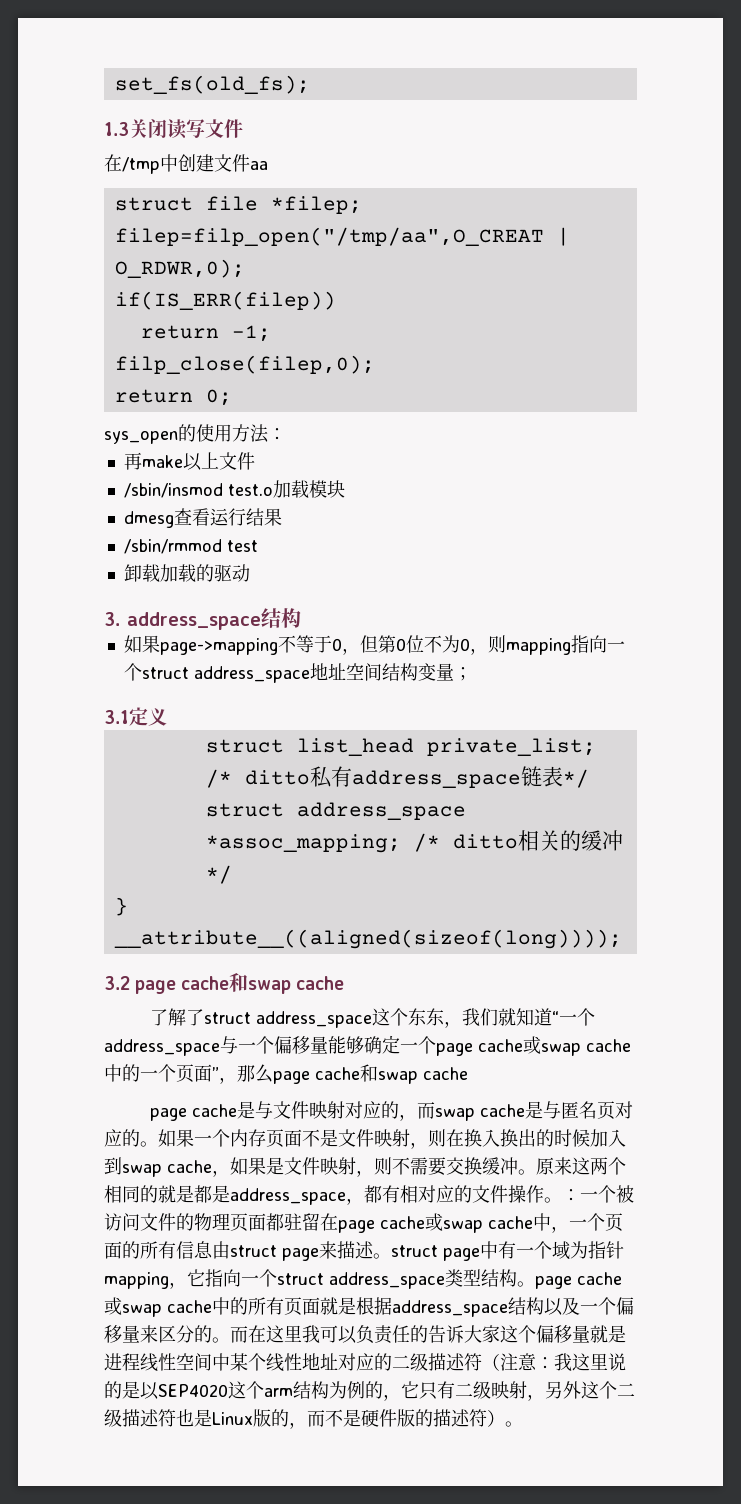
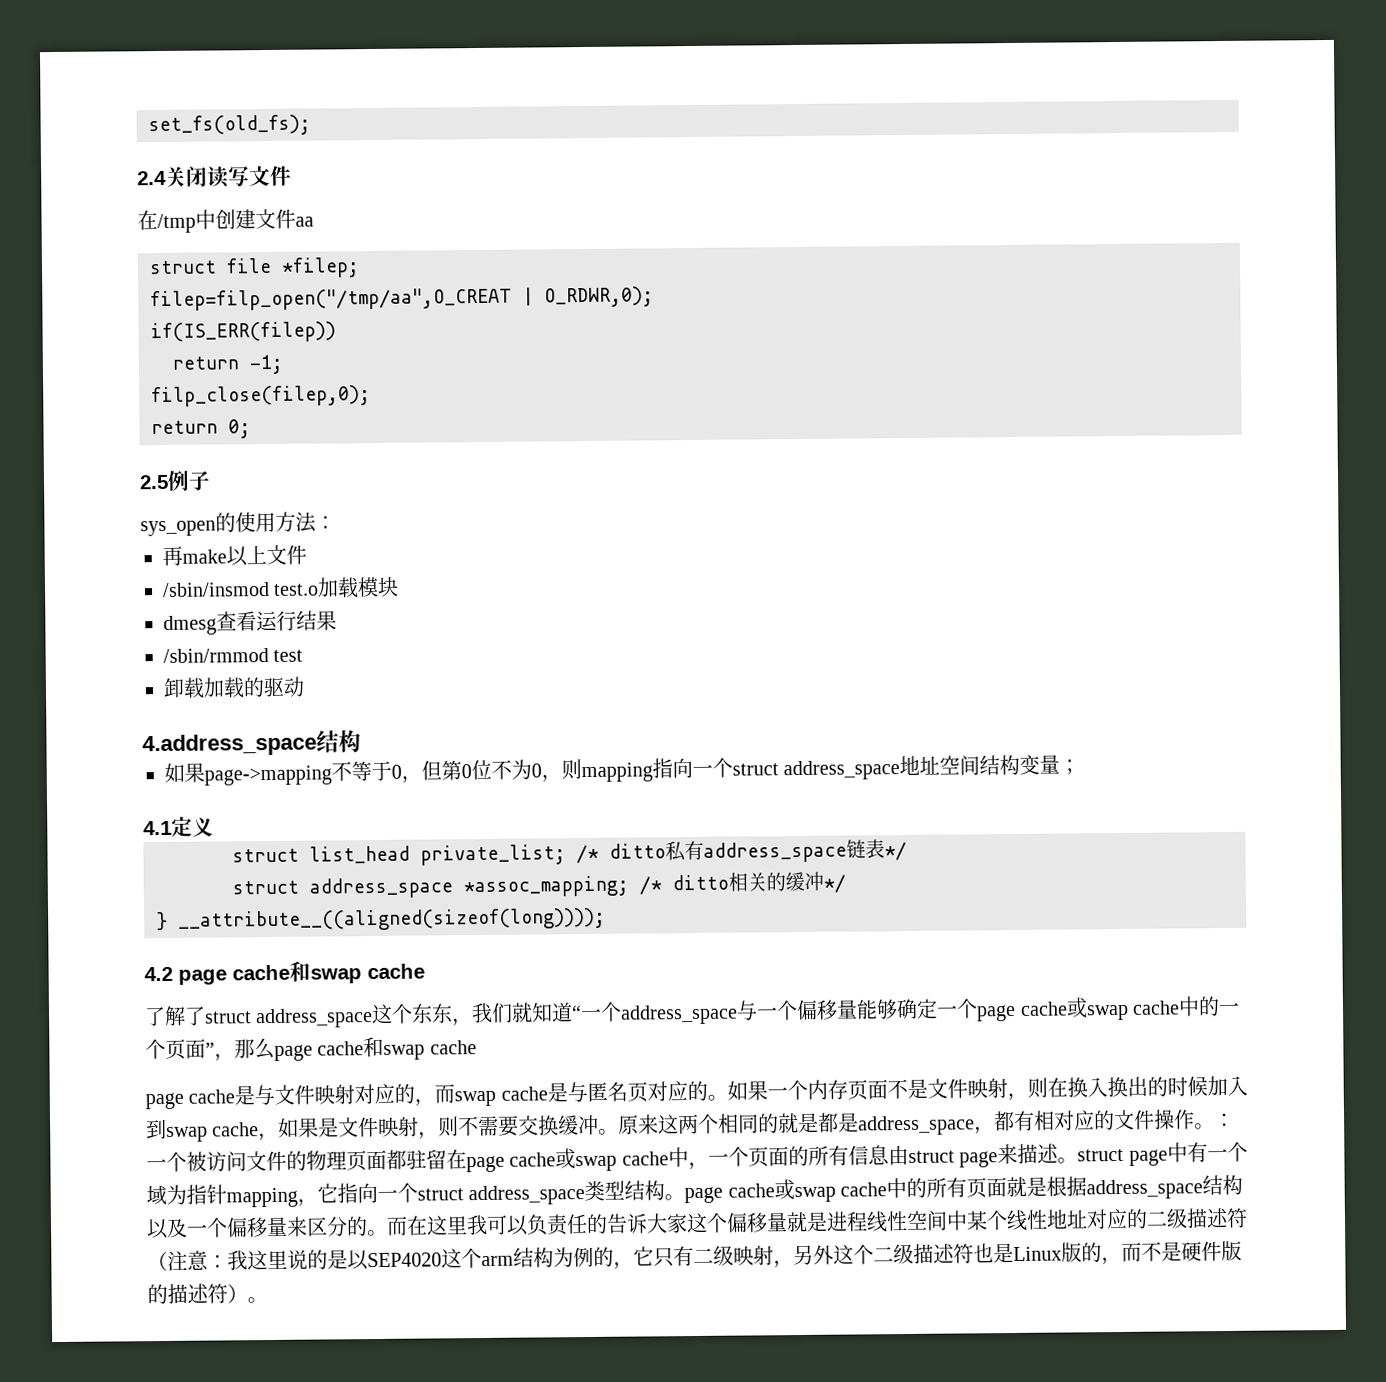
- 1.3关闭读写文件
+ 2.4关闭读写文件
+ 2.5例子
- 3. address_space结构
+ 4.address_space结构
- 3.1定义
+ 4.1定义
- 3.2 page cache和swap cache
+ 4.2 page cache和swap cache

